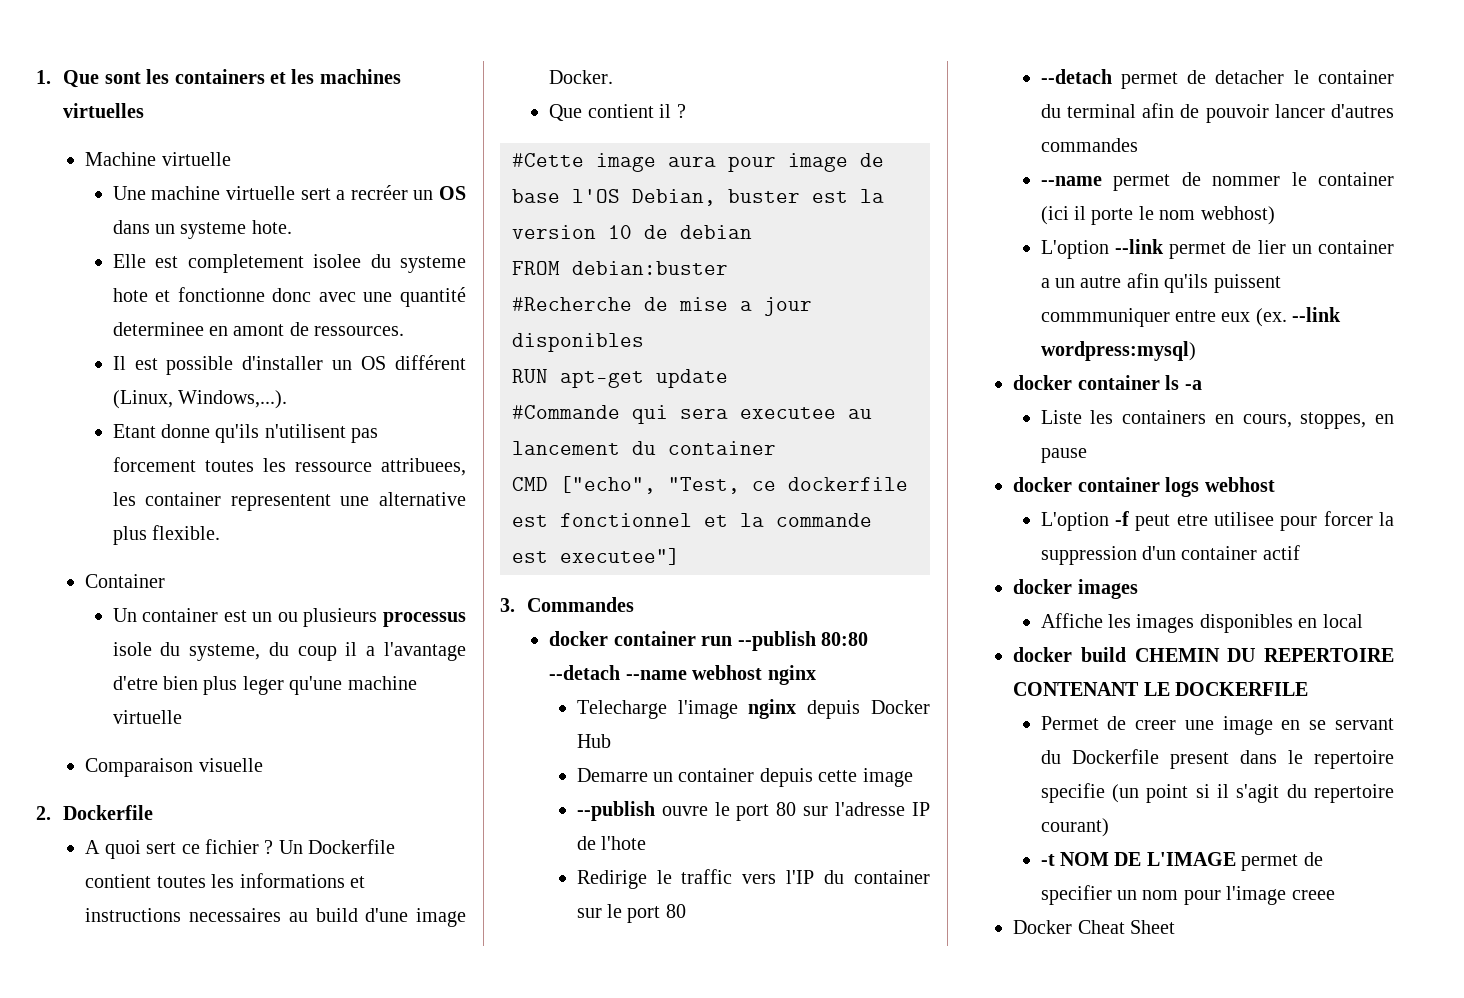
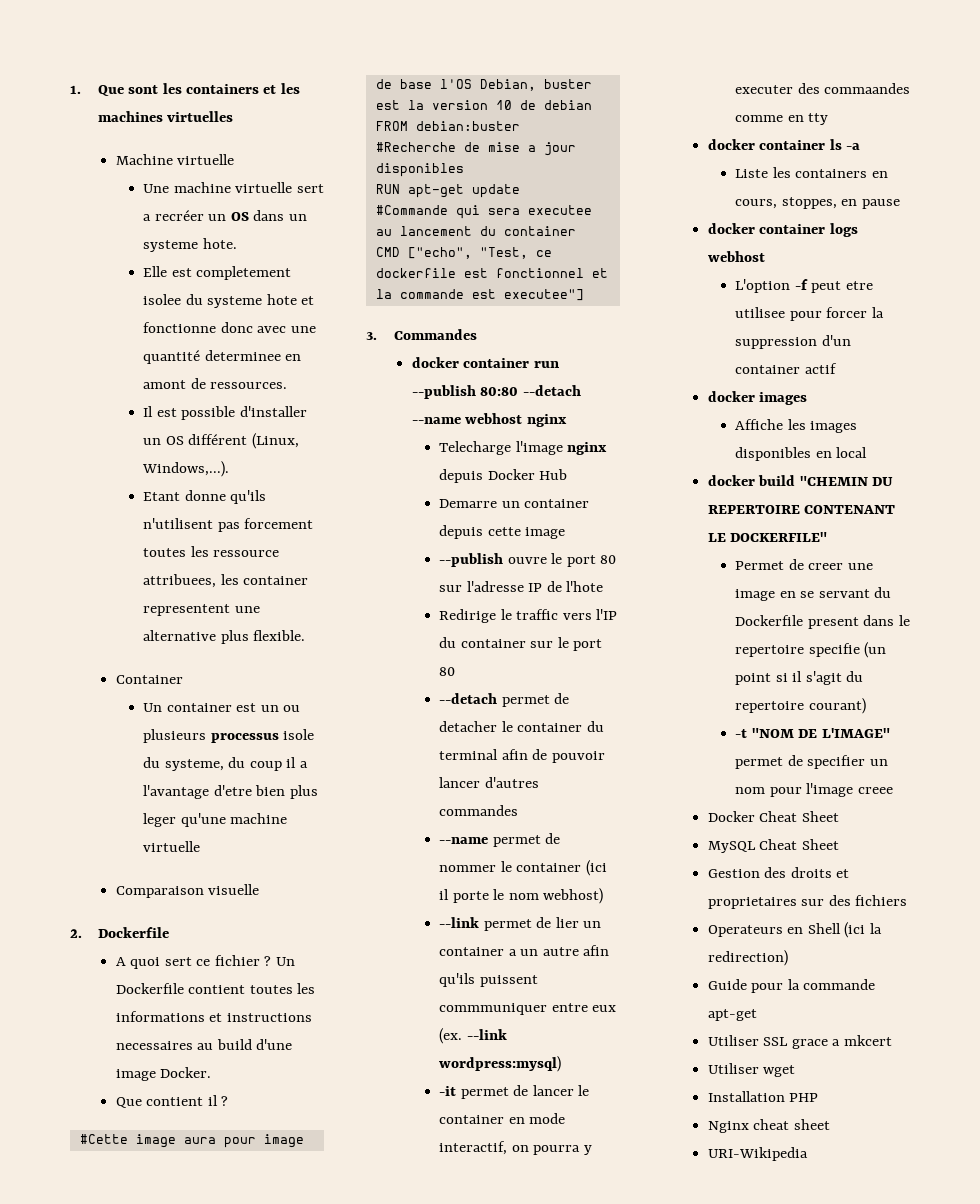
- L'option --link permet de lier un container a un autre afin qu'ils puissent commmuniquer entre eux (ex.
+ --link permet de lier un container a un autre afin qu'ils puissent commmuniquer entre eux (ex.
+ -it permet de lancer le container en mode interactif, on pourra y executer des commaandes comme en tty
- docker build CHEMIN DU REPERTOIRE CONTENANT LE DOCKERFILE
+ docker build "CHEMIN DU REPERTOIRE CONTENANT LE DOCKERFILE"
- -t NOM DE L'IMAGE permet de specifier un nom pour l'image creee
+ -t "NOM DE L'IMAGE" permet de specifier un nom pour l'image creee
+ MySQL Cheat Sheet
+ Gestion des droits et proprietaires sur des fichiers
+ Operateurs en Shell (ici la redirection)
+ Guide pour la commande apt-get
+ Utiliser SSL grace a mkcert
+ Utiliser wget
+ Installation PHP
+ Nginx cheat sheet
+ URI-Wikipedia

